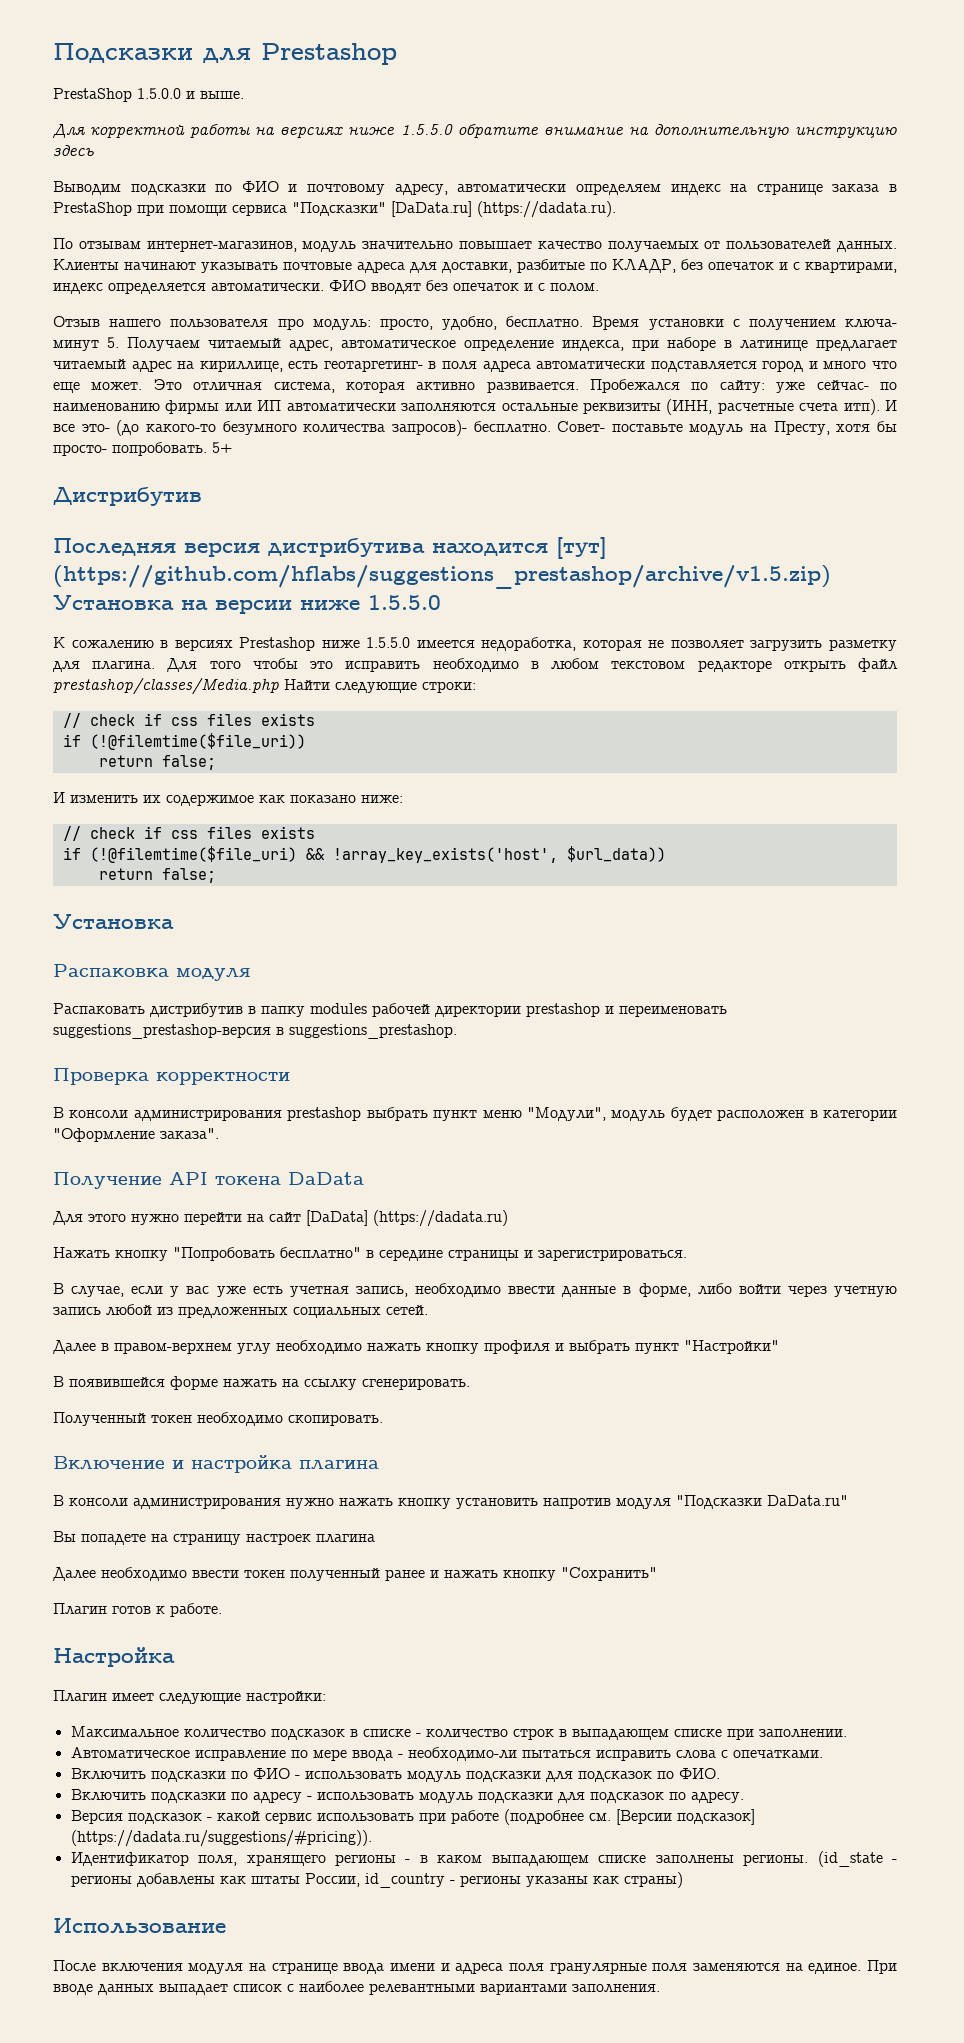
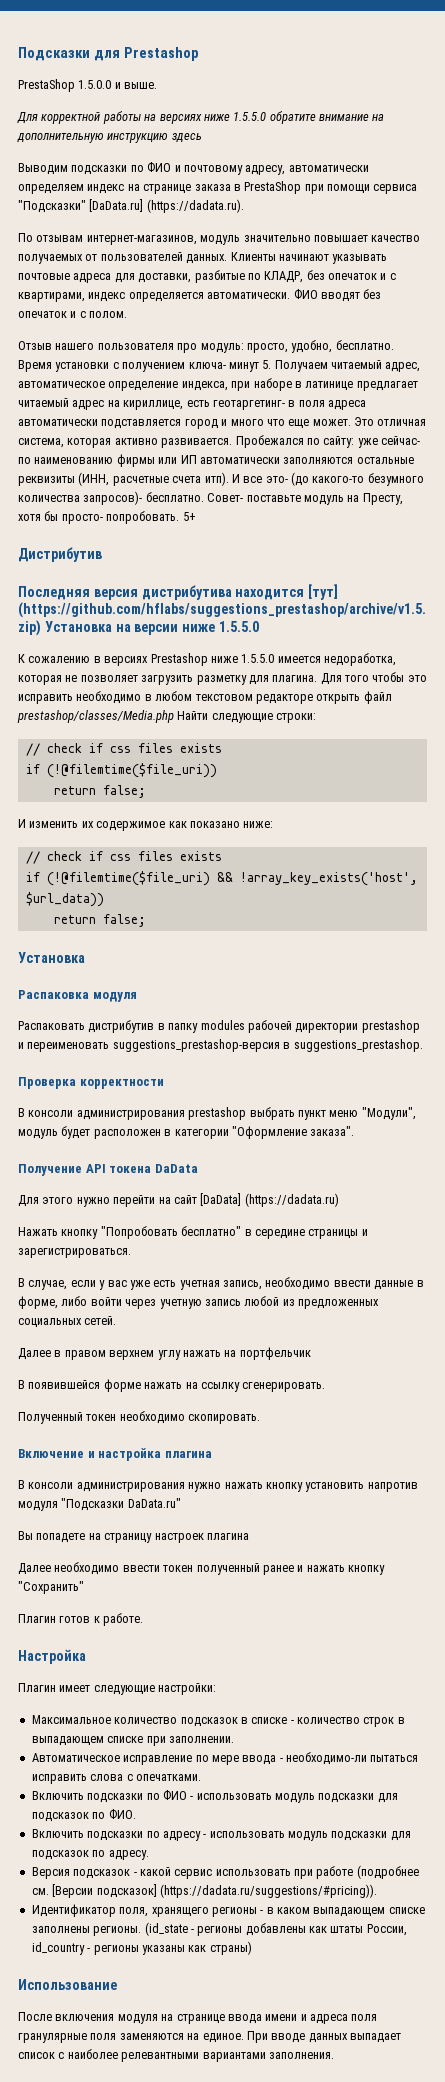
- Далее в правом-верхнем углу необходимо нажать кнопку профиля и выбрать пункт "Настройки"
+ Далее в правом верхнем углу нажать на портфельчик

